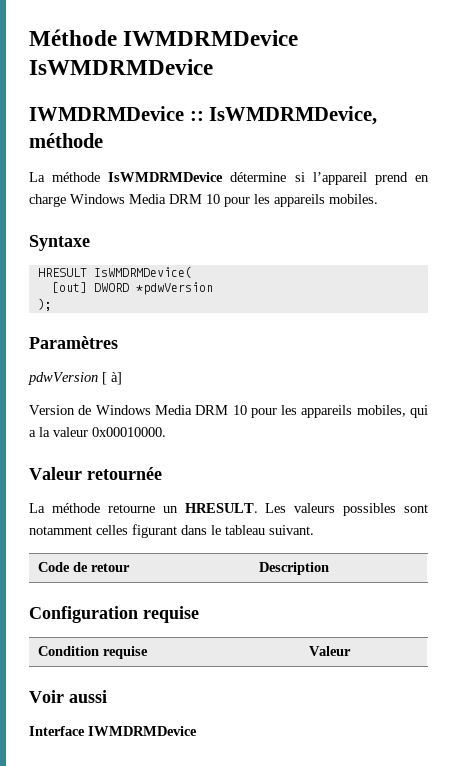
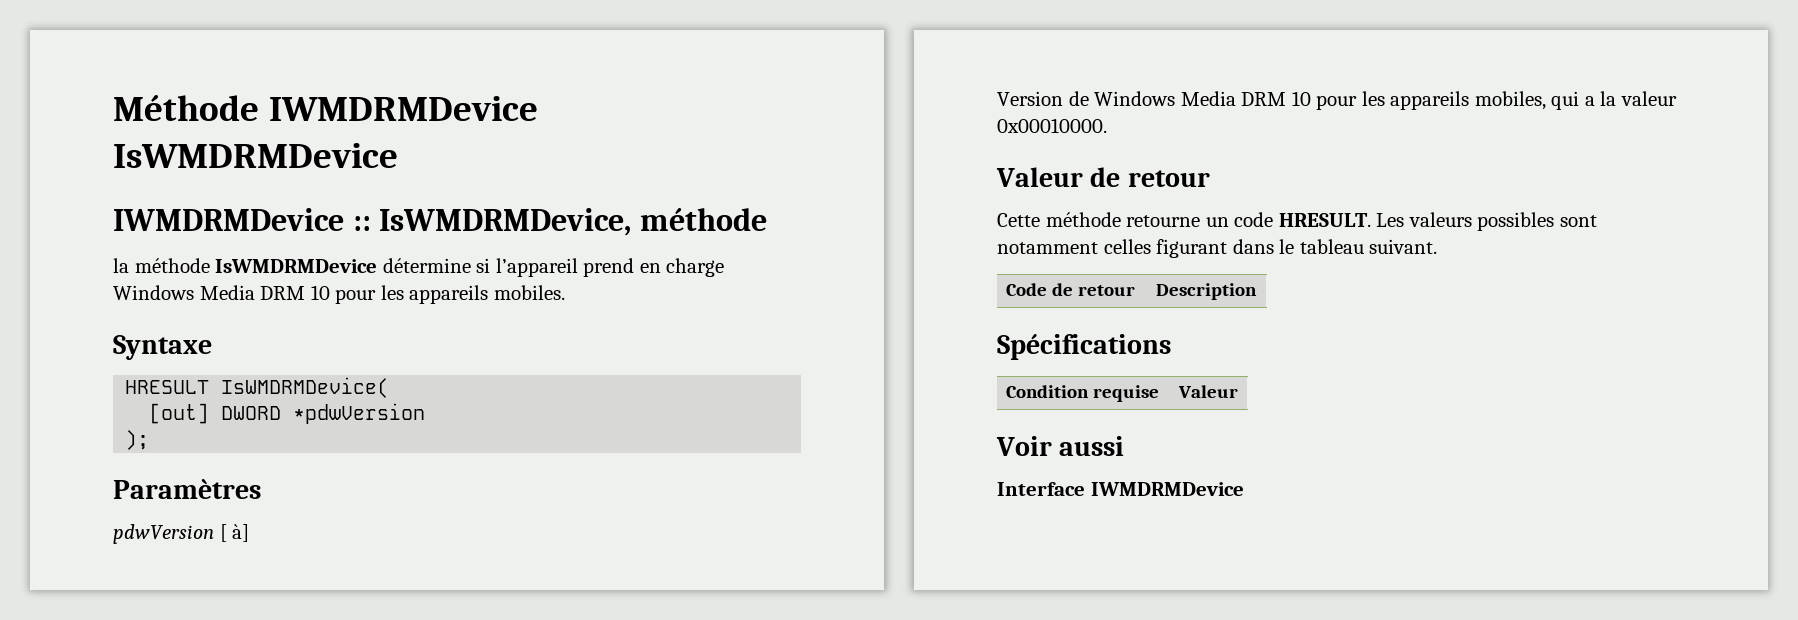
- La méthode IsWMDRMDevice détermine si l’appareil prend en charge Windows Media DRM 10 pour les appareils mobiles.
+ la méthode IsWMDRMDevice détermine si l’appareil prend en charge Windows Media DRM 10 pour les appareils mobiles.
- Valeur retournée
- La méthode retourne un HRESULT.
+ Valeur de retour
+ Cette méthode retourne un code HRESULT.
- Configuration requise
+ Spécifications

